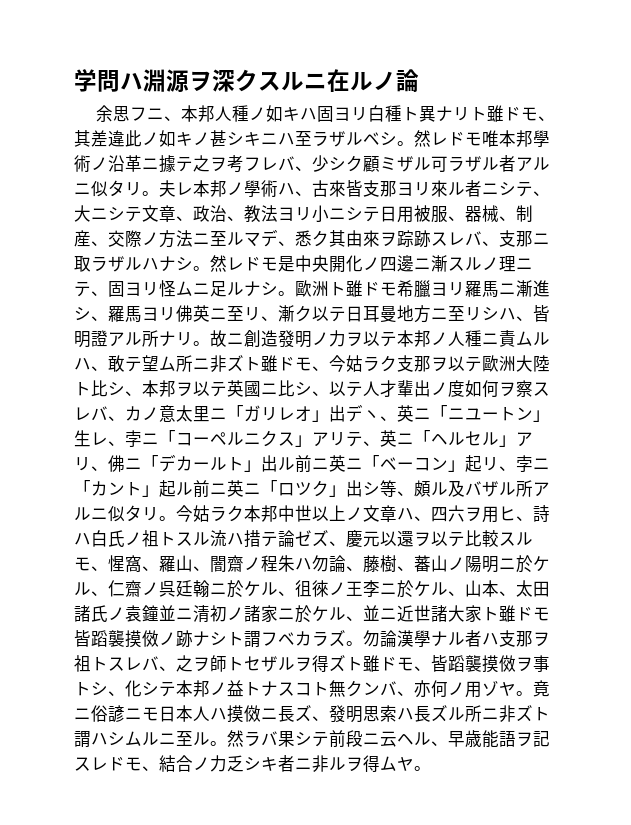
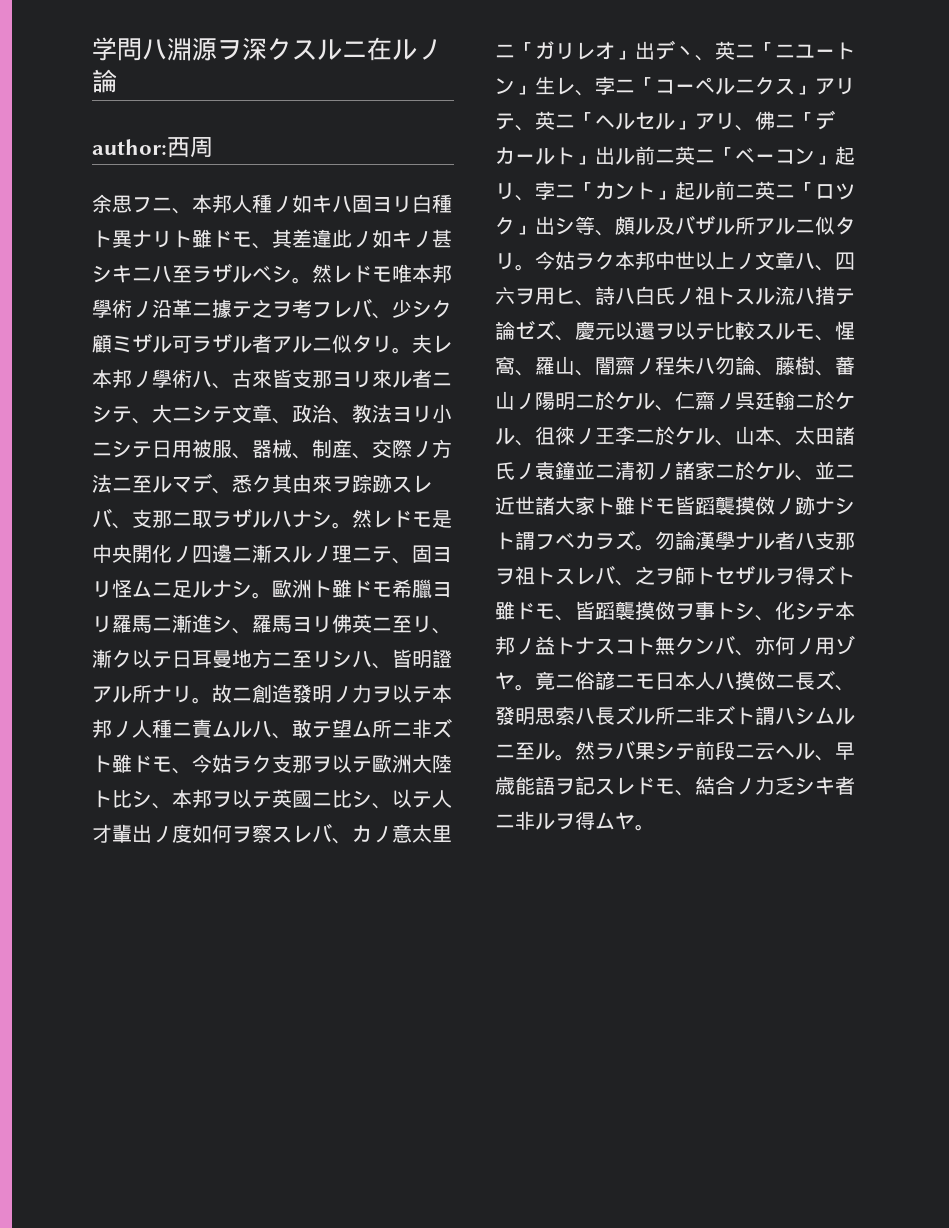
+ author:西周

